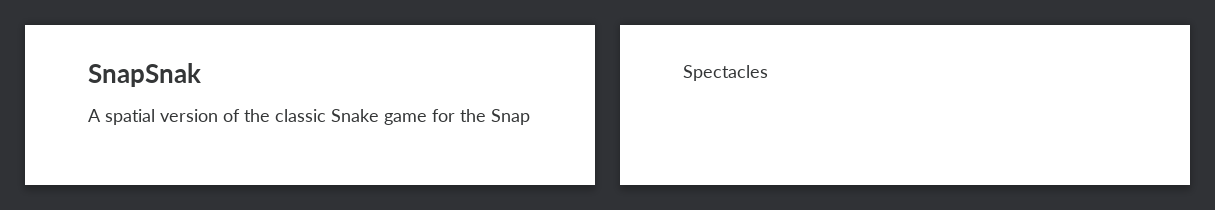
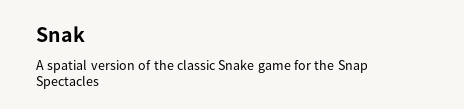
- SnapSnak
+ Snak

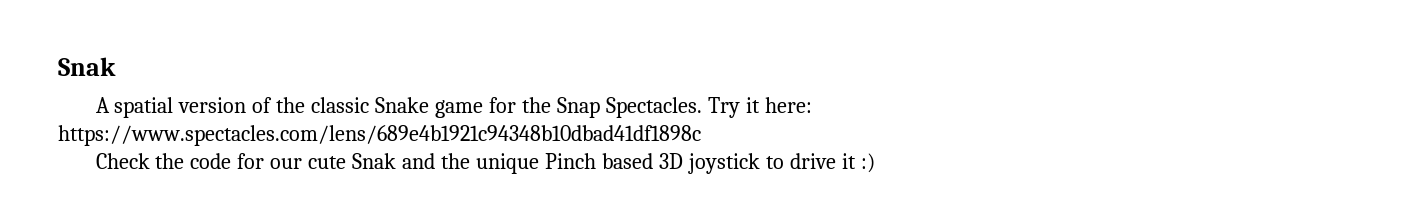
- A spatial version of the classic Snake game for the Snap Spectacles
+ A spatial version of the classic Snake game for the Snap Spectacles. Try it here: https://www.spectacles.com/lens/689e4b1921c94348b10dbad41df1898c
+ Check the code for our cute Snak and the unique Pinch based 3D joystick to drive it :)

